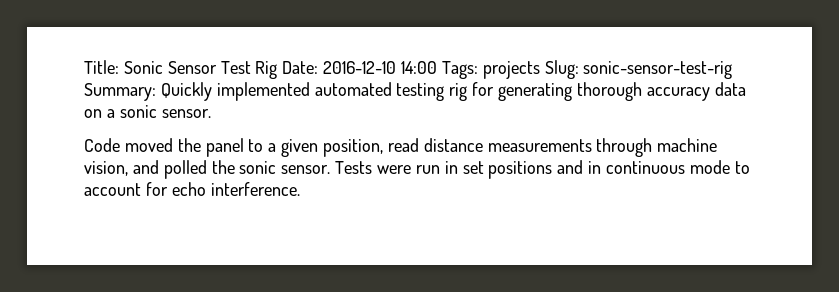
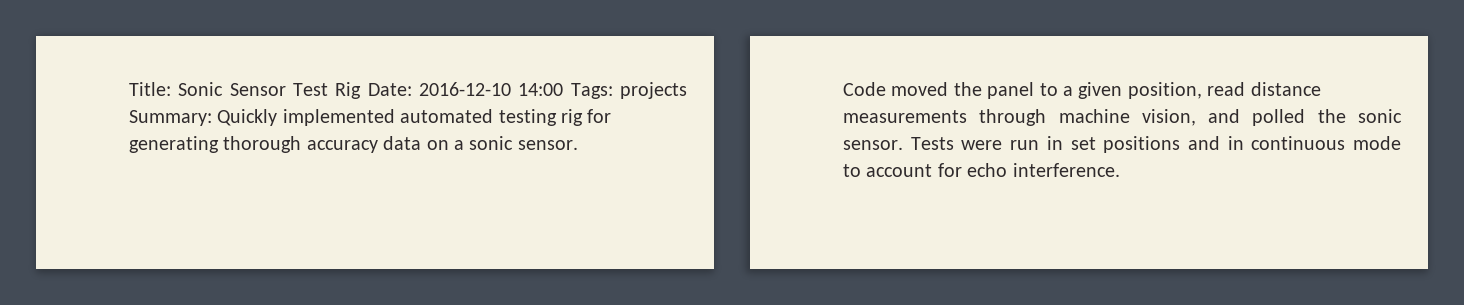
- Title: Sonic Sensor Test Rig Date: 2016-12-10 14:00 Tags: projects Slug: sonic-sensor-test-rig Summary: Quickly implemented automated testing rig for generating thorough accuracy data on a sonic sensor.
+ Title: Sonic Sensor Test Rig Date: 2016-12-10 14:00 Tags: projects Summary: Quickly implemented automated testing rig for generating thorough accuracy data on a sonic sensor.

